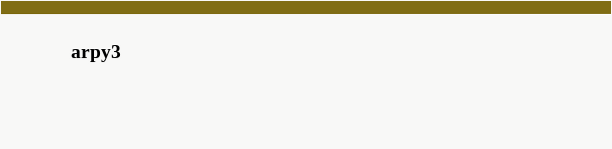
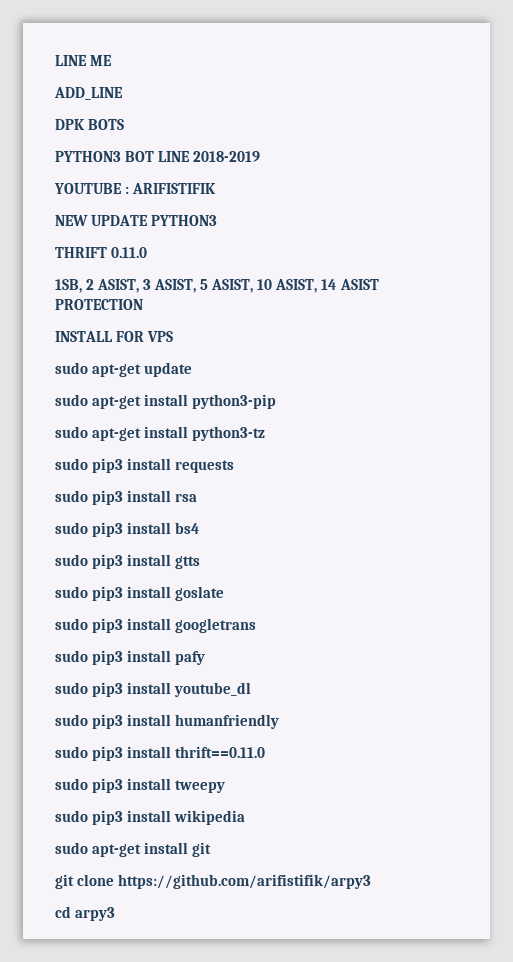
- arpy3
+ LINE ME
+ ADD_LINE
+ DPK BOTS
+ PYTHON3 BOT LINE 2018-2019
+ YOUTUBE : ARIFISTIFIK
+ NEW UPDATE PYTHON3
+ THRIFT 0.11.0
+ 1SB, 2 ASIST, 3 ASIST, 5 ASIST, 10 ASIST, 14 ASIST PROTECTION
+ INSTALL FOR VPS
+ sudo apt-get update
+ sudo apt-get install python3-pip
+ sudo apt-get install python3-tz
+ sudo pip3 install requests
+ sudo pip3 install rsa
+ sudo pip3 install bs4
+ sudo pip3 install gtts
+ sudo pip3 install goslate
+ sudo pip3 install googletrans
+ sudo pip3 install pafy
+ sudo pip3 install youtube_dl
+ sudo pip3 install humanfriendly
+ sudo pip3 install thrift==0.11.0
+ sudo pip3 install tweepy
+ sudo pip3 install wikipedia
+ sudo apt-get install git
+ git clone https://github.com/arifistifik/arpy3
+ cd arpy3

